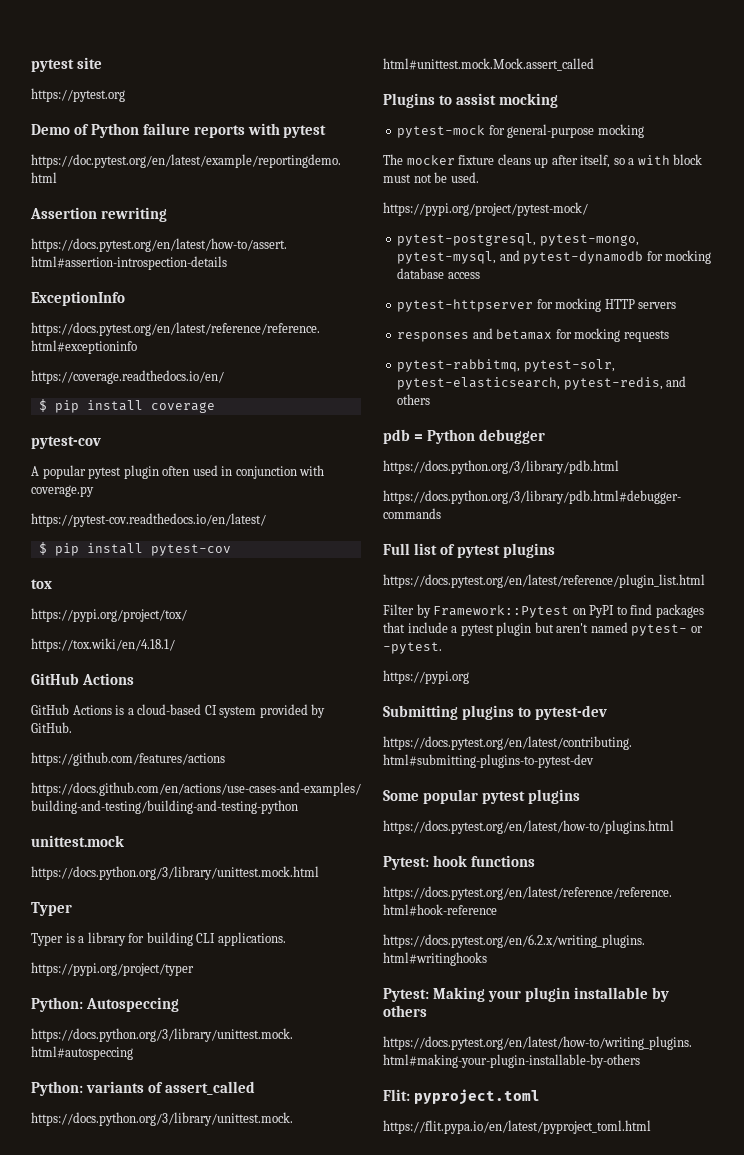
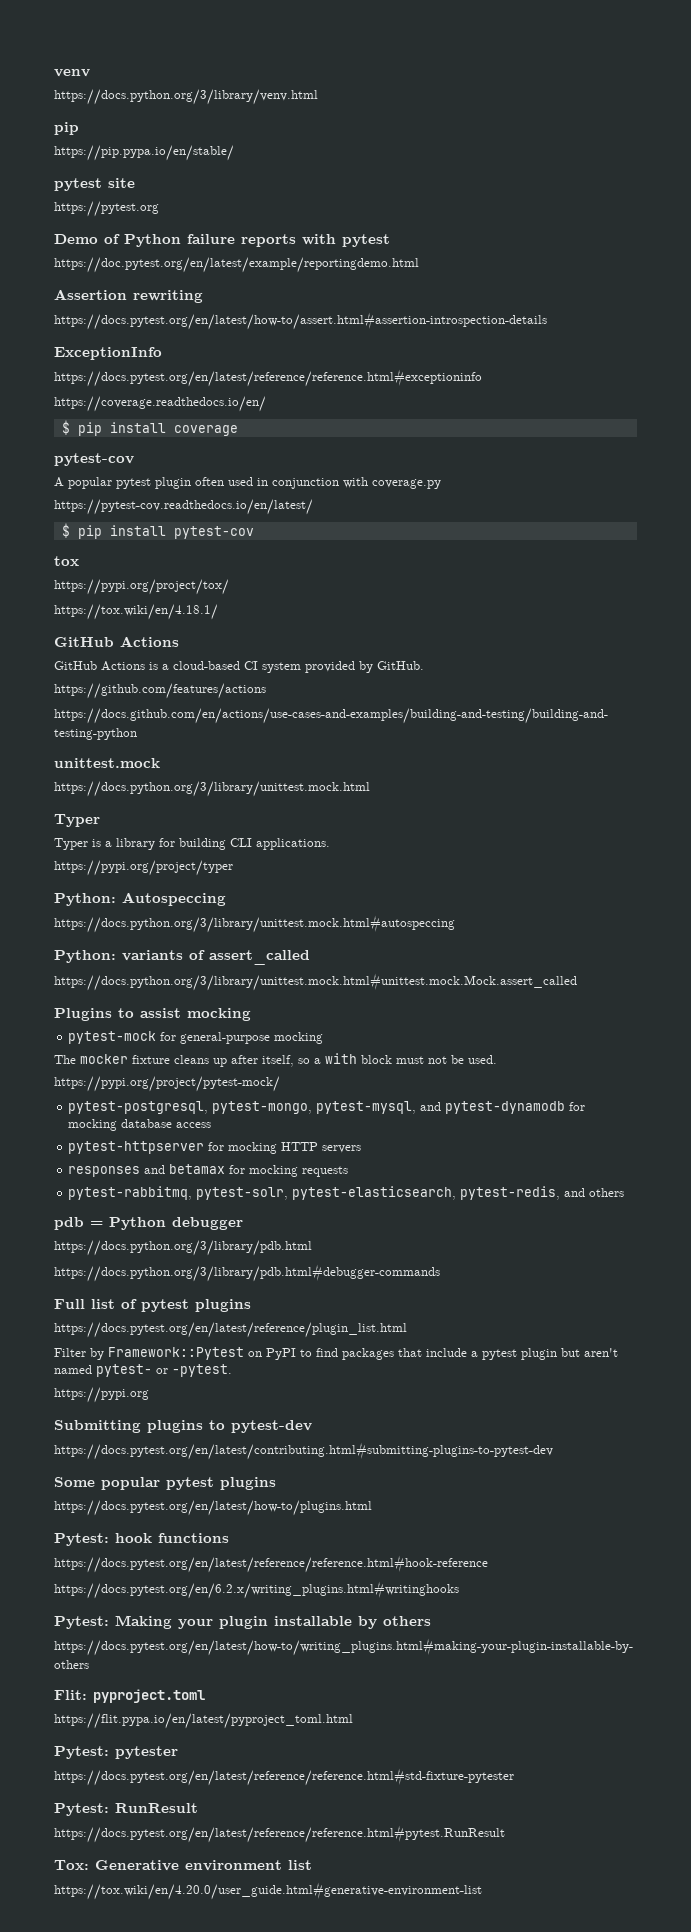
+ venv
+ https://docs.python.org/3/library/venv.html
+ pip
+ https://pip.pypa.io/en/stable/
+ Pytest: pytester
+ https://docs.pytest.org/en/latest/reference/reference.html#std-fixture-pytester
+ Pytest: RunResult
+ https://docs.pytest.org/en/latest/reference/reference.html#pytest.RunResult
+ Tox: Generative environment list
+ https://tox.wiki/en/4.20.0/user_guide.html#generative-environment-list

